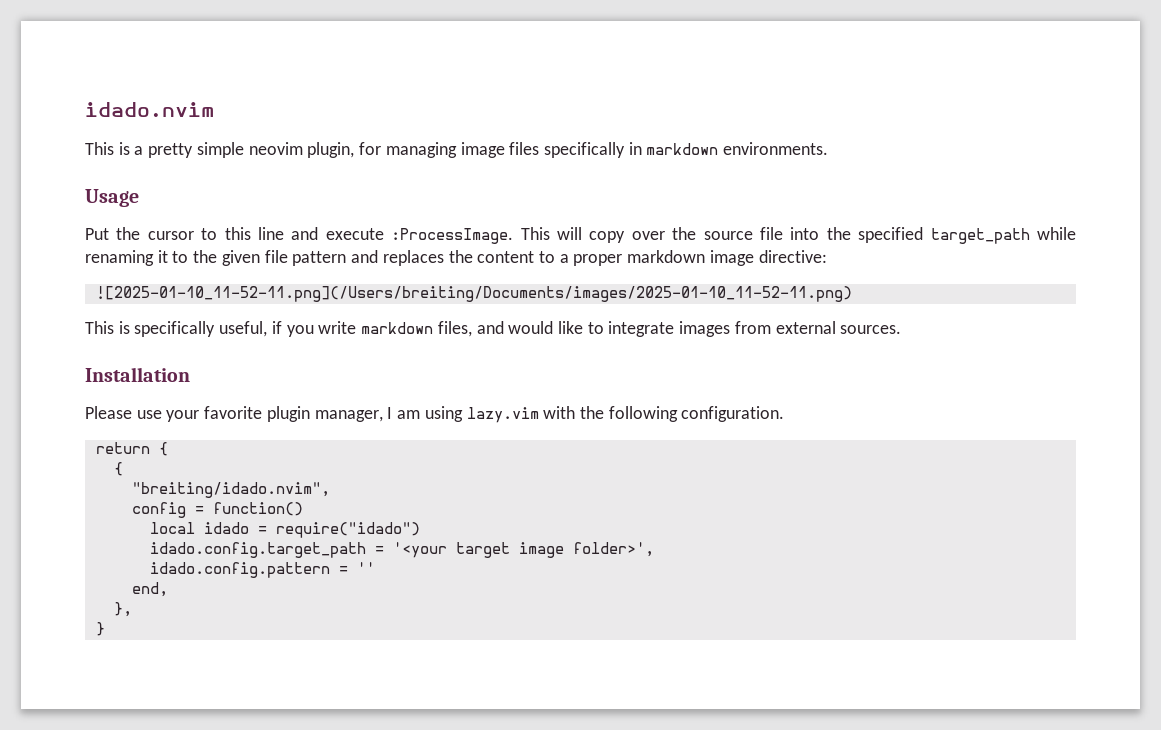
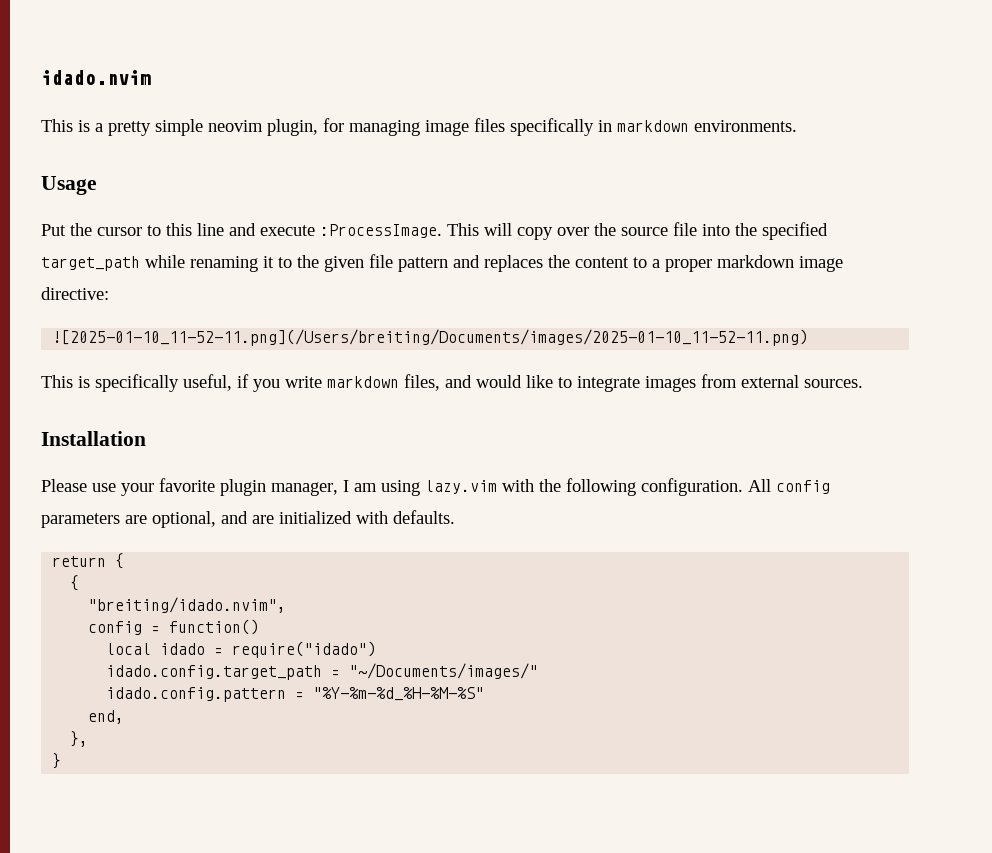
+ All config parameters are optional, and are initialized with defaults.
- idado.config.target_path = '<your target image folder>',
+ idado.config.target_path = "~/Documents/images/"
- idado.config.pattern = ''
+ idado.config.pattern = "%Y-%m-%d_%H-%M-%S"

